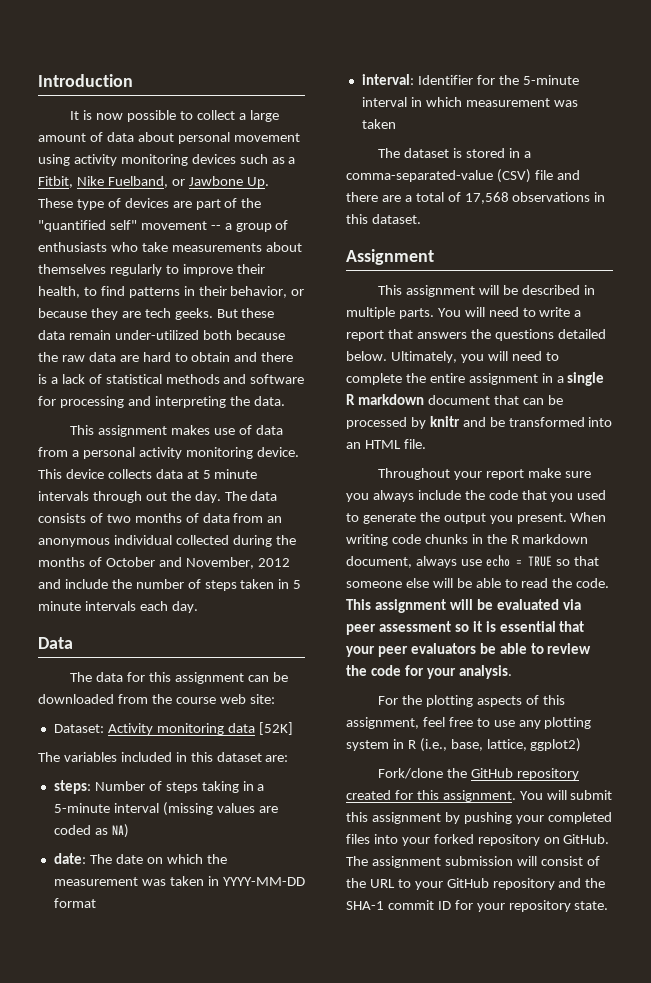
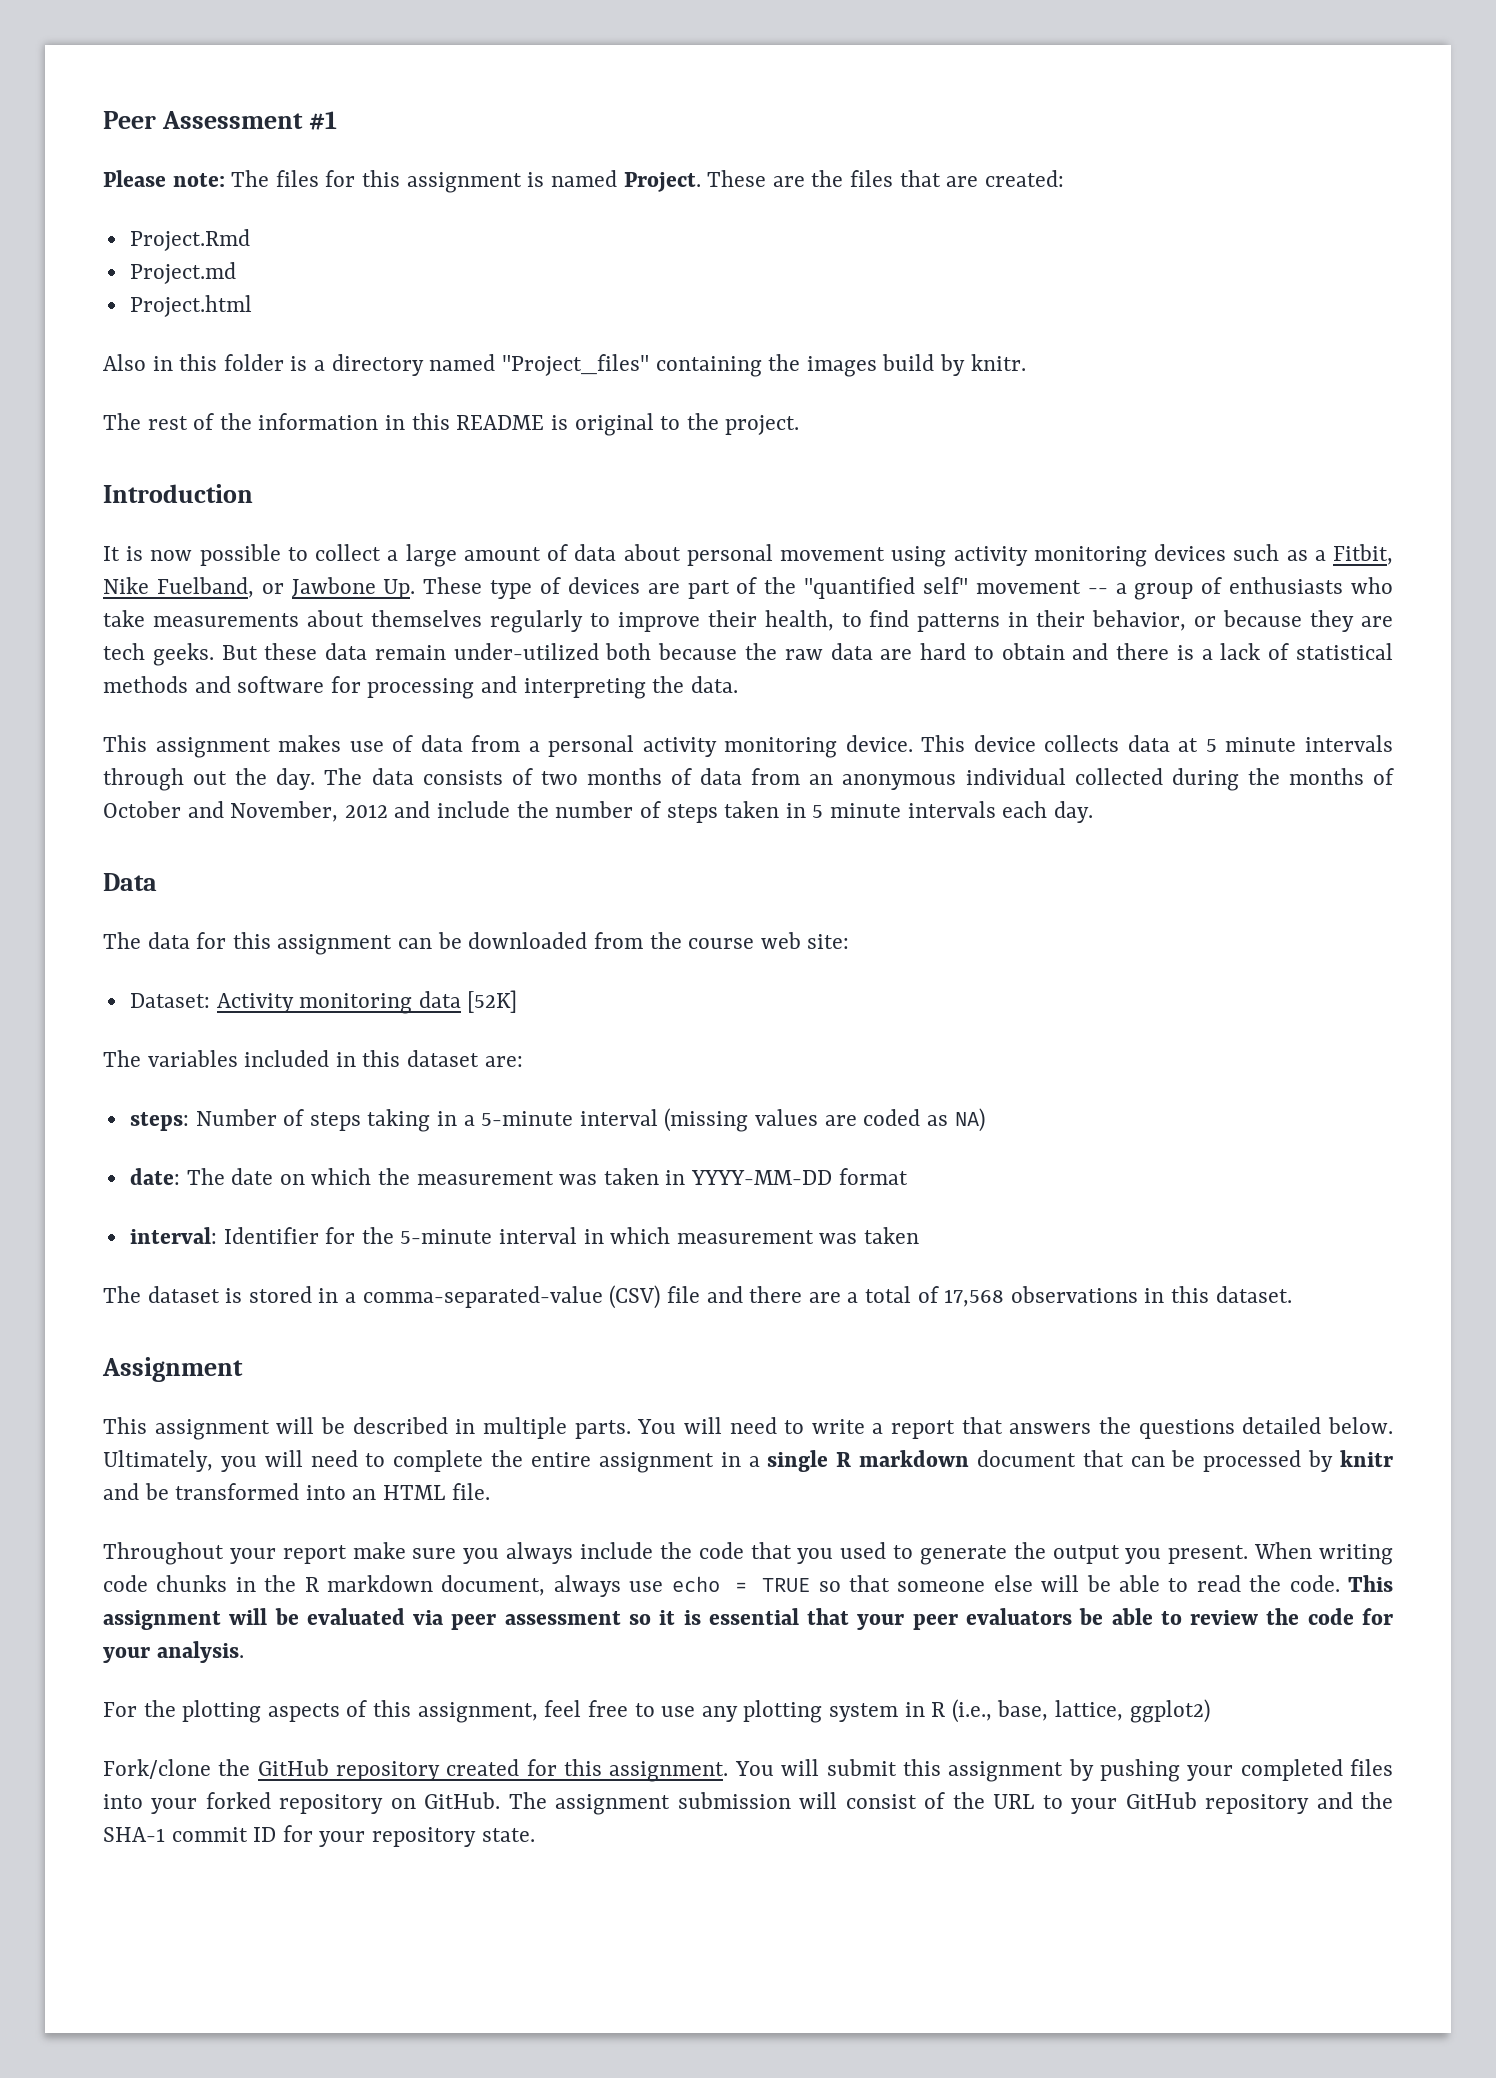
+ Peer Assessment #1
+ Please note: The files for this assignment is named Project. These are the files that are created:
+ Project.Rmd
+ Project.md
+ Project.html
+ Also in this folder is a directory named "Project_files" containing the images build by knitr.
+ The rest of the information in this README is original to the project.

